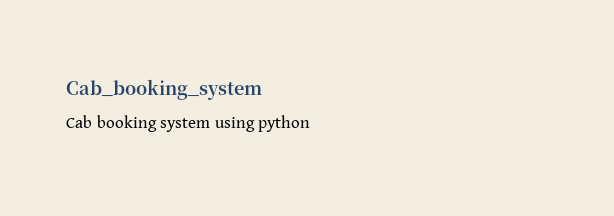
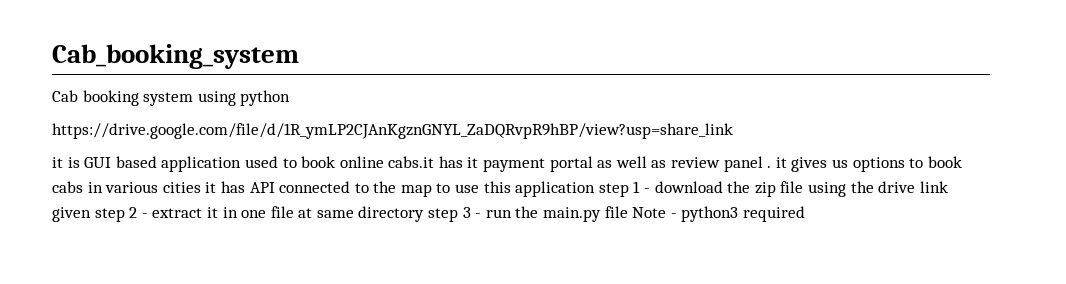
+ https://drive.google.com/file/d/1R_ymLP2CJAnKgznGNYL_ZaDQRvpR9hBP/view?usp=share_link
+ it is GUI based application used to book online cabs.it has it payment portal as well as review panel . it gives us options to book cabs in various cities it has API connected to the map to use this application step 1 - download the zip file using the drive link given step 2 - extract it in one file at same directory step 3 - run the main.py file Note - python3 required

